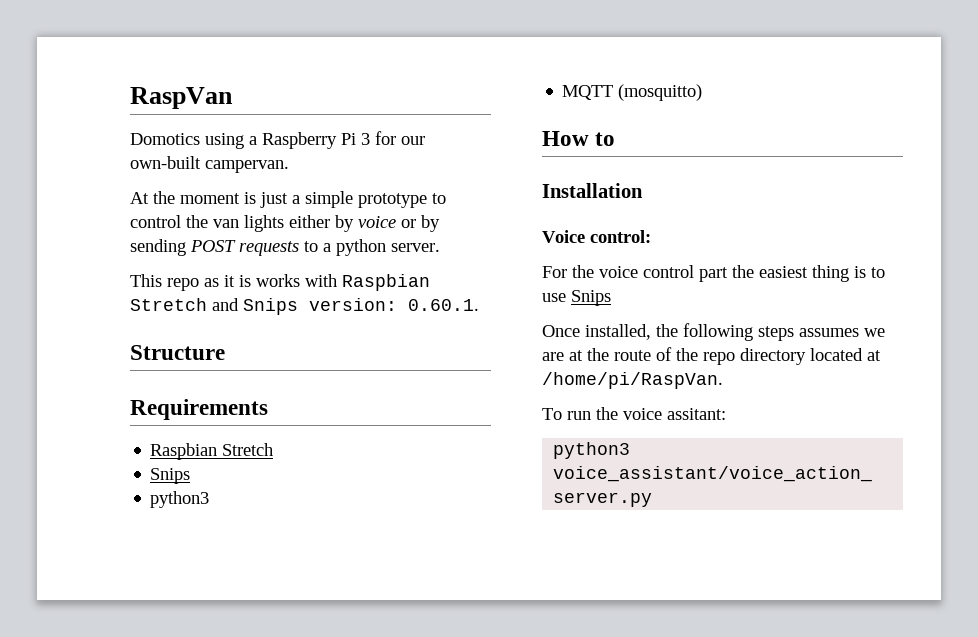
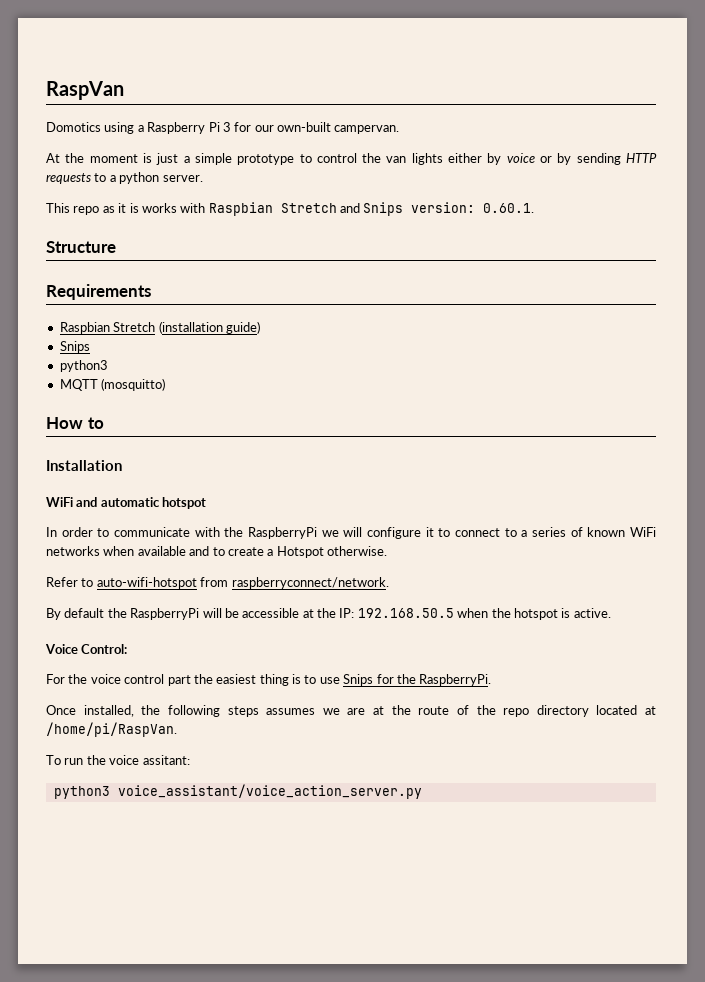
- At the moment is just a simple prototype to control the van lights either by voice or by sending POST requests to a python server.
+ At the moment is just a simple prototype to control the van lights either by voice or by sending HTTP requests to a python server.
  Requirements
- Raspbian Stretch
+ Raspbian Stretch (installation guide)
+ WiFi and automatic hotspot
+ In order to communicate with the RaspberryPi we will configure it to connect to a series of known WiFi networks when available and to create a Hotspot otherwise.
+ Refer to auto-wifi-hotspot from raspberryconnect/network.
+ By default the RaspberryPi will be accessible at the IP: 192.168.50.5 when the hotspot is active.
- Voice control:
+ Voice Control:
- For the voice control part the easiest thing is to use Snips
+ For the voice control part the easiest thing is to use Snips for the RaspberryPi.

